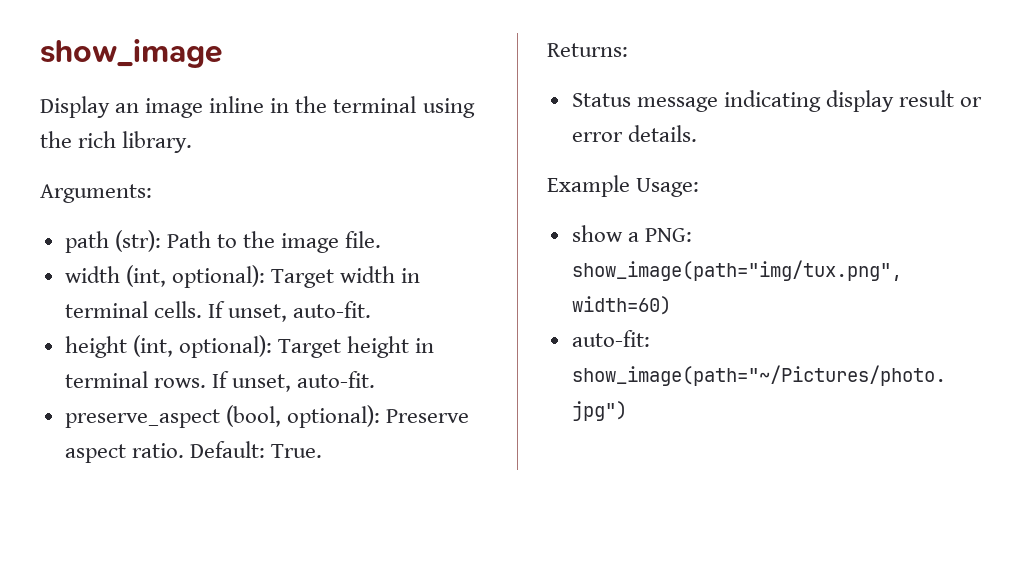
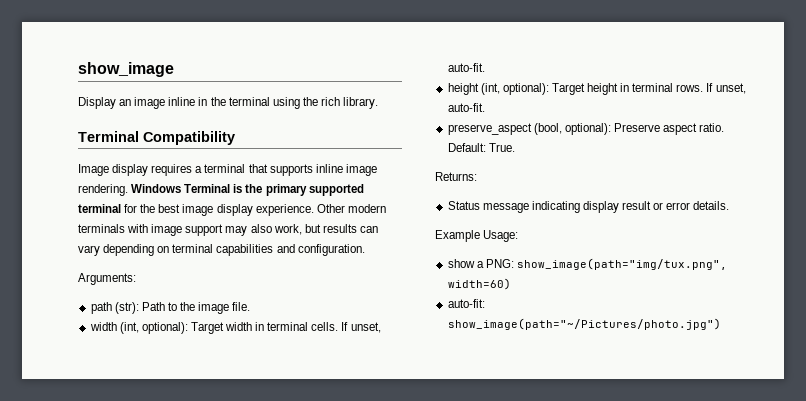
+ Terminal Compatibility
+ Image display requires a terminal that supports inline image rendering. Windows Terminal is the primary supported terminal for the best image display experience. Other modern terminals with image support may also work, but results can vary depending on terminal capabilities and configuration.

